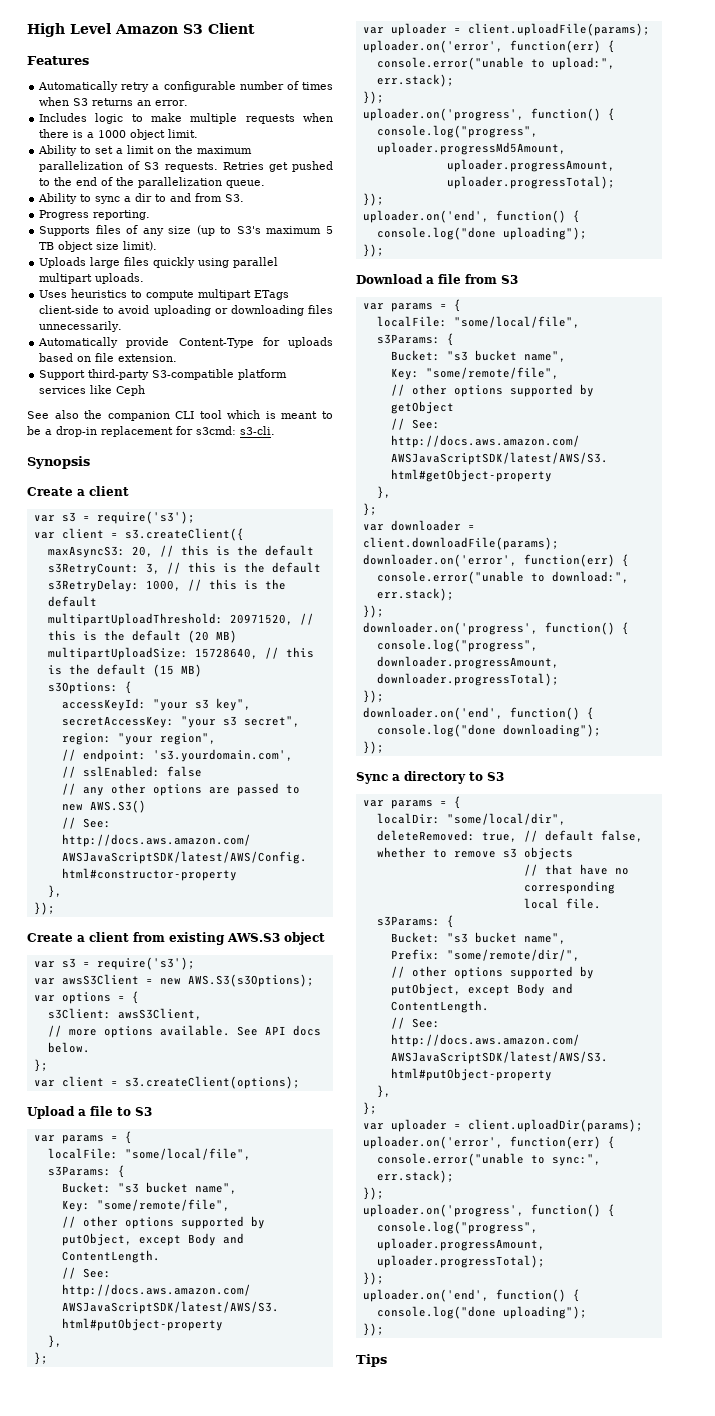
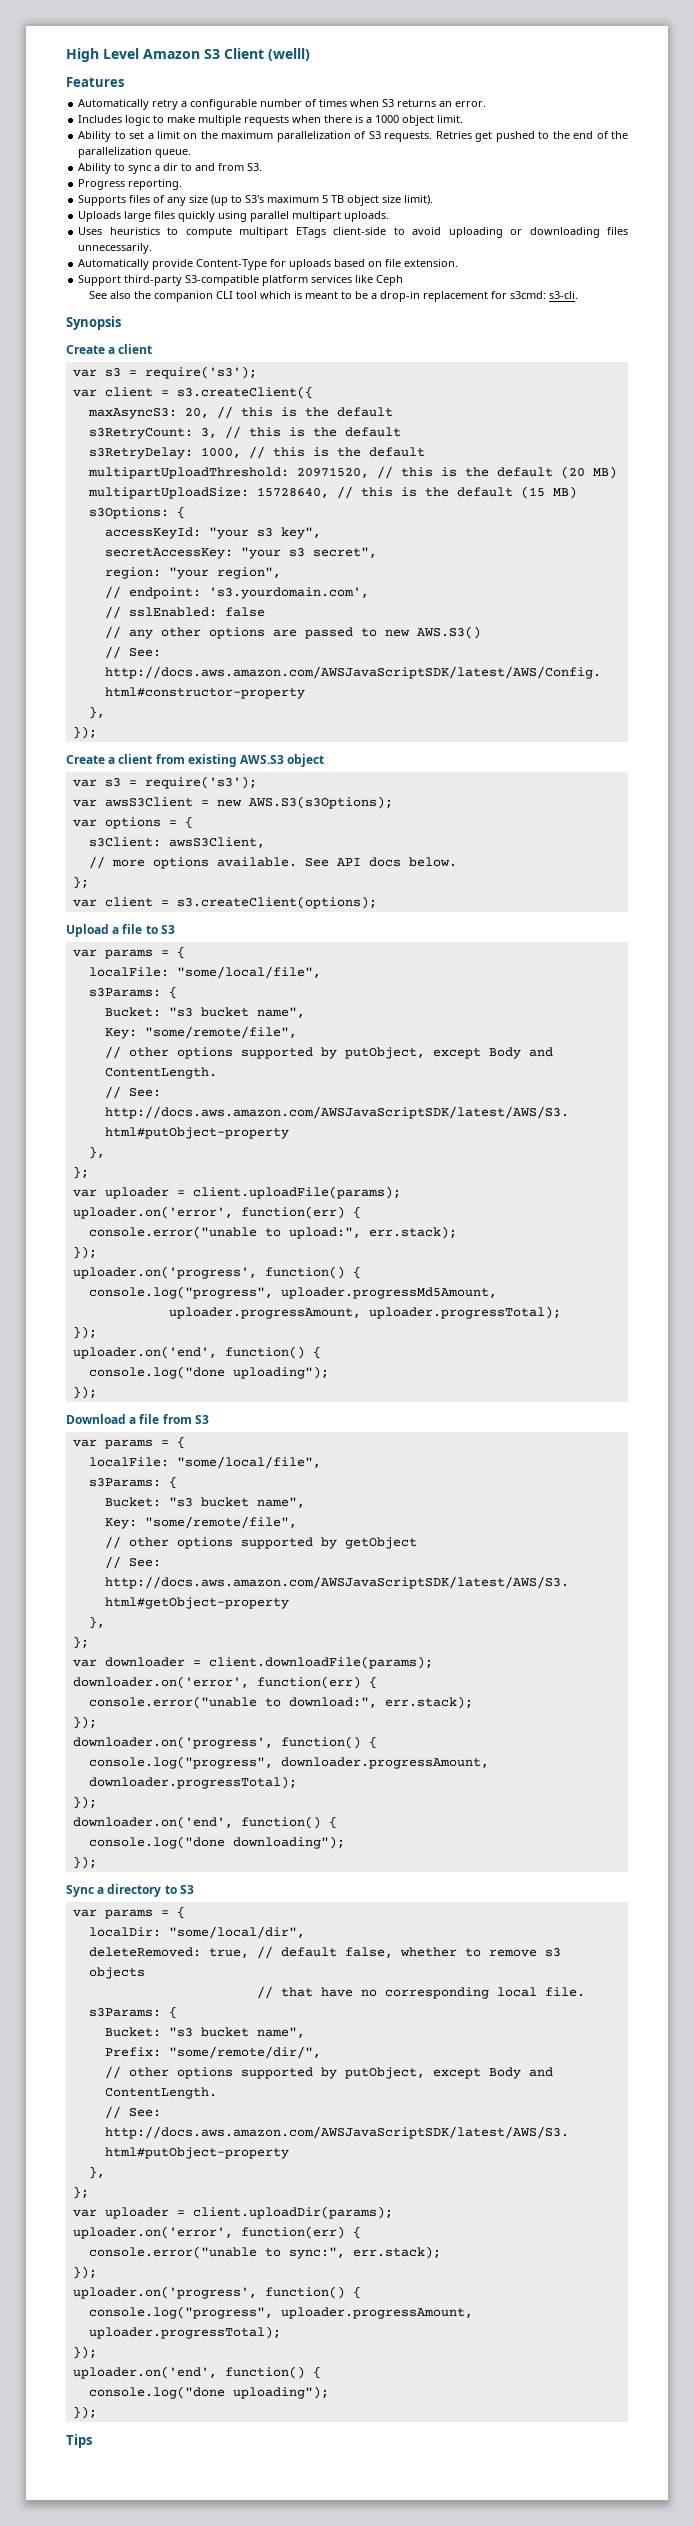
- High Level Amazon S3 Client
+ High Level Amazon S3 Client (welll)

